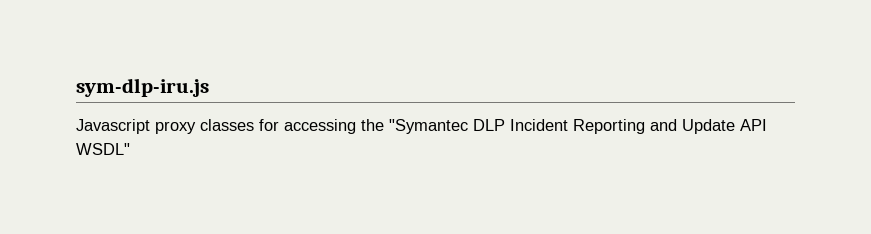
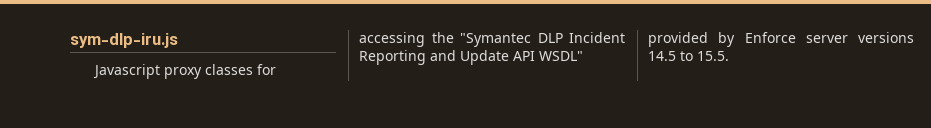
- Javascript proxy classes for accessing the "Symantec DLP Incident Reporting and Update API WSDL"
+ Javascript proxy classes for accessing the "Symantec DLP Incident Reporting and Update API WSDL" provided by Enforce server versions 14.5 to 15.5.

